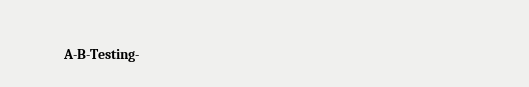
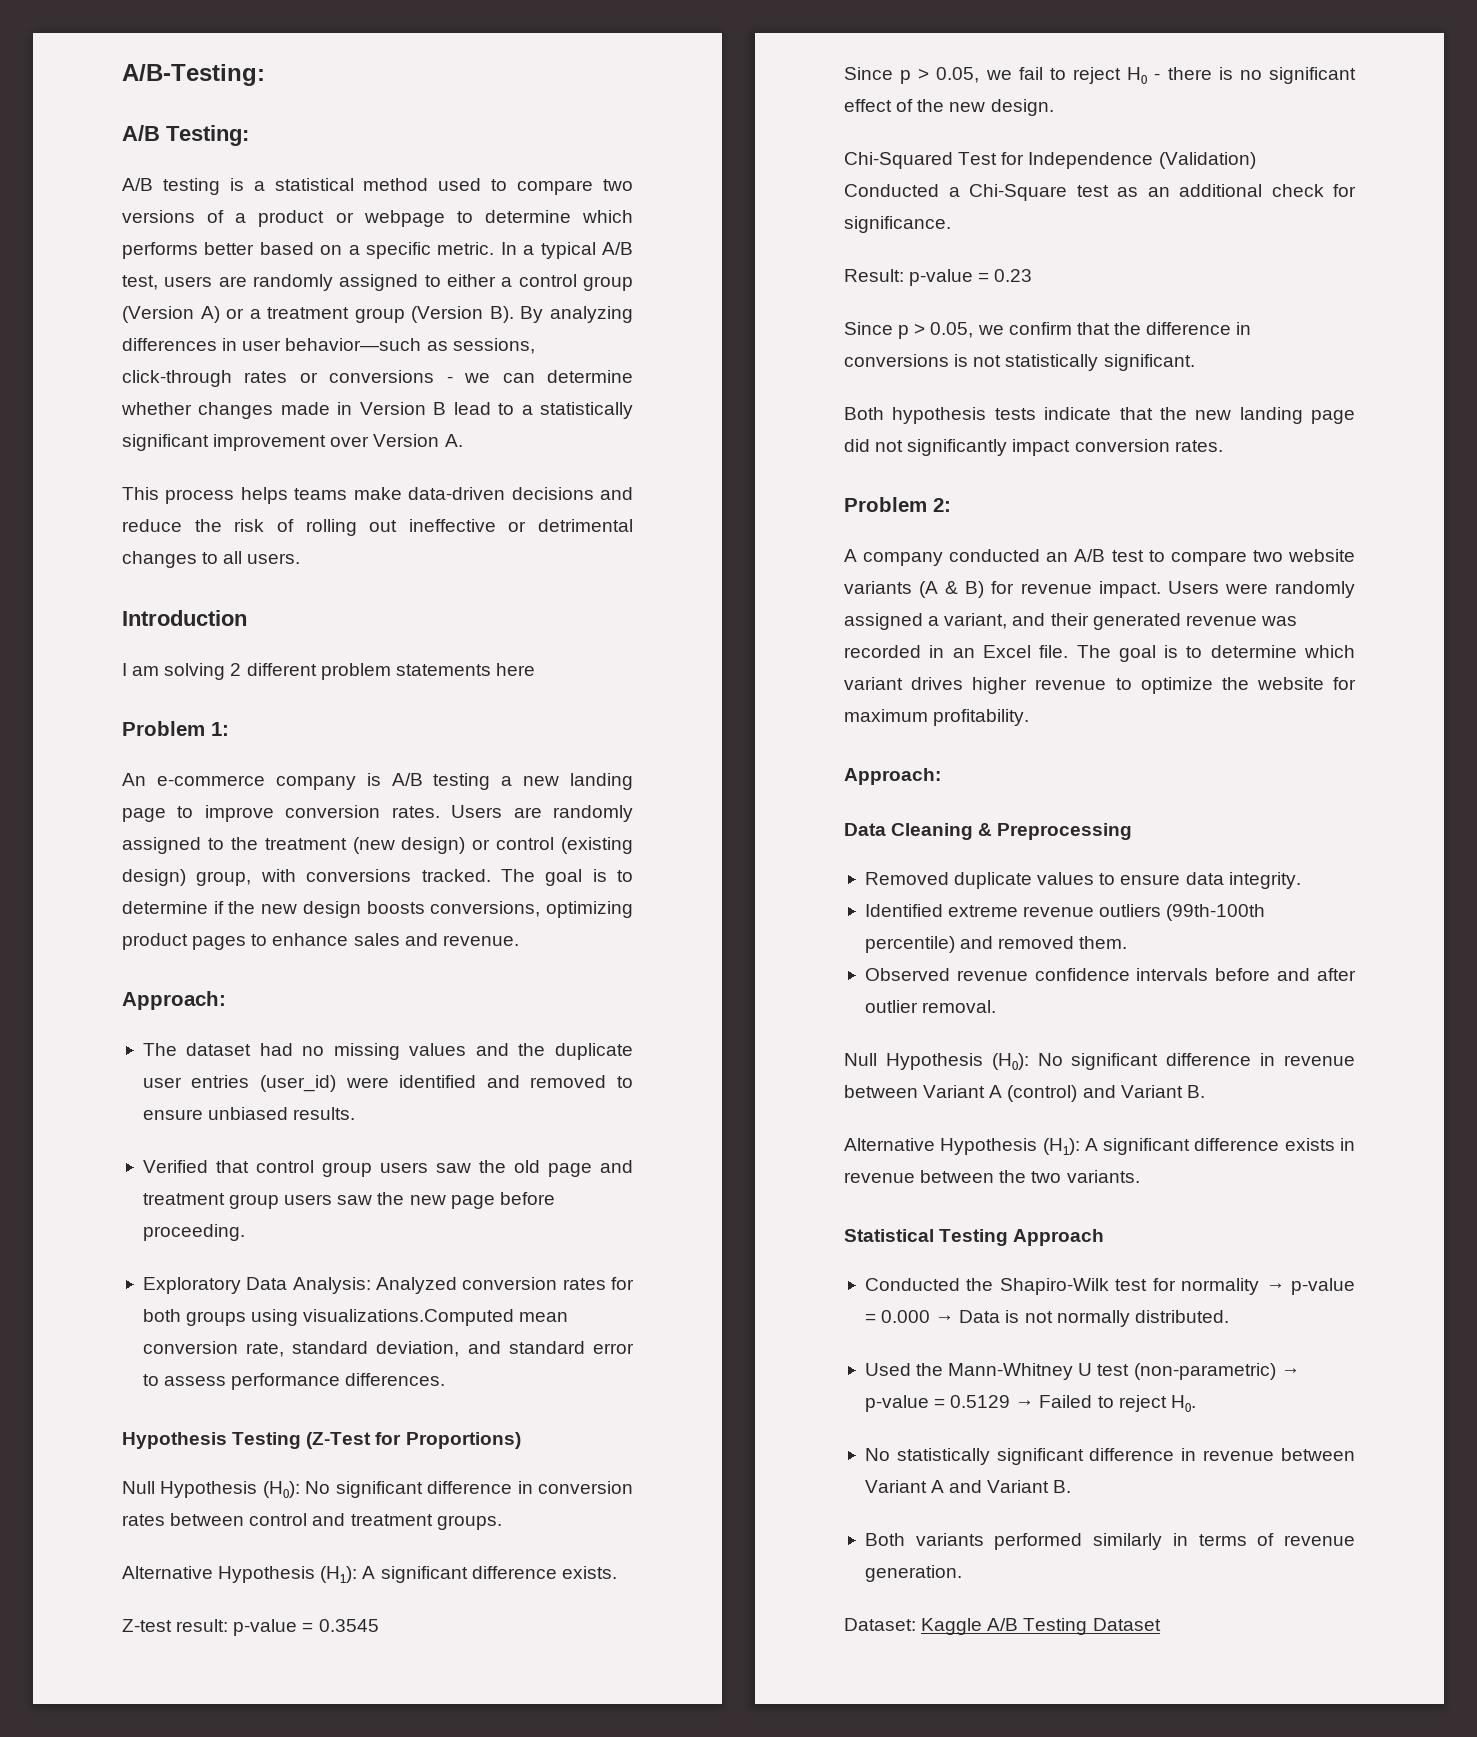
- A-B-Testing-
+ A/B-Testing:
+ A/B Testing:
+ A/B testing is a statistical method used to compare two versions of a product or webpage to determine which performs better based on a specific metric. In a typical A/B test, users are randomly assigned to either a control group (Version A) or a treatment group (Version B). By analyzing differences in user behavior—such as sessions, click-through rates or conversions - we can determine whether changes made in Version B lead to a statistically significant improvement over Version A.
+ This process helps teams make data-driven decisions and reduce the risk of rolling out ineffective or detrimental changes to all users.
+ Introduction
+ I am solving 2 different problem statements here
+ Problem 1:
+ An e-commerce company is A/B testing a new landing page to improve conversion rates. Users are randomly assigned to the treatment (new design) or control (existing design) group, with conversions tracked. The goal is to determine if the new design boosts conversions, optimizing product pages to enhance sales and revenue.
+ Approach:
+ The dataset had no missing values and the duplicate user entries (user_id) were identified and removed to ensure unbiased results.
+ Verified that control group users saw the old page and treatment group users saw the new page before proceeding.
+ Exploratory Data Analysis: Analyzed conversion rates for both groups using visualizations.Computed mean conversion rate, standard deviation, and standard error to assess performance differences.
+ Hypothesis Testing (Z-Test for Proportions)
+ Null Hypothesis (H₀): No significant difference in conversion rates between control and treatment groups.
+ Alternative Hypothesis (H₁): A significant difference exists.
+ Z-test result: p-value = 0.3545
+ Since p > 0.05, we fail to reject H₀ - there is no significant effect of the new design.
+ Chi-Squared Test for Independence (Validation) Conducted a Chi-Square test as an additional check for significance.
+ Result: p-value = 0.23
+ Since p > 0.05, we confirm that the difference in conversions is not statistically significant.
+ Both hypothesis tests indicate that the new landing page did not significantly impact conversion rates.
+ Problem 2:
+ A company conducted an A/B test to compare two website variants (A & B) for revenue impact. Users were randomly assigned a variant, and their generated revenue was recorded in an Excel file. The goal is to determine which variant drives higher revenue to optimize the website for maximum profitability.
+ Approach:
+ Data Cleaning & Preprocessing
+ Removed duplicate values to ensure data integrity.
+ Identified extreme revenue outliers (99th-100th percentile) and removed them.
+ Observed revenue confidence intervals before and after outlier removal.
+ Null Hypothesis (H₀): No significant difference in revenue between Variant A (control) and Variant B.
+ Alternative Hypothesis (H₁): A significant difference exists in revenue between the two variants.
+ Statistical Testing Approach
+ Conducted the Shapiro-Wilk test for normality → p-value = 0.000 → Data is not normally distributed.
+ Used the Mann-Whitney U test (non-parametric) → p-value = 0.5129 → Failed to reject H₀.
+ No statistically significant difference in revenue between Variant A and Variant B.
+ Both variants performed similarly in terms of revenue generation.
+ Dataset: Kaggle A/B Testing Dataset

